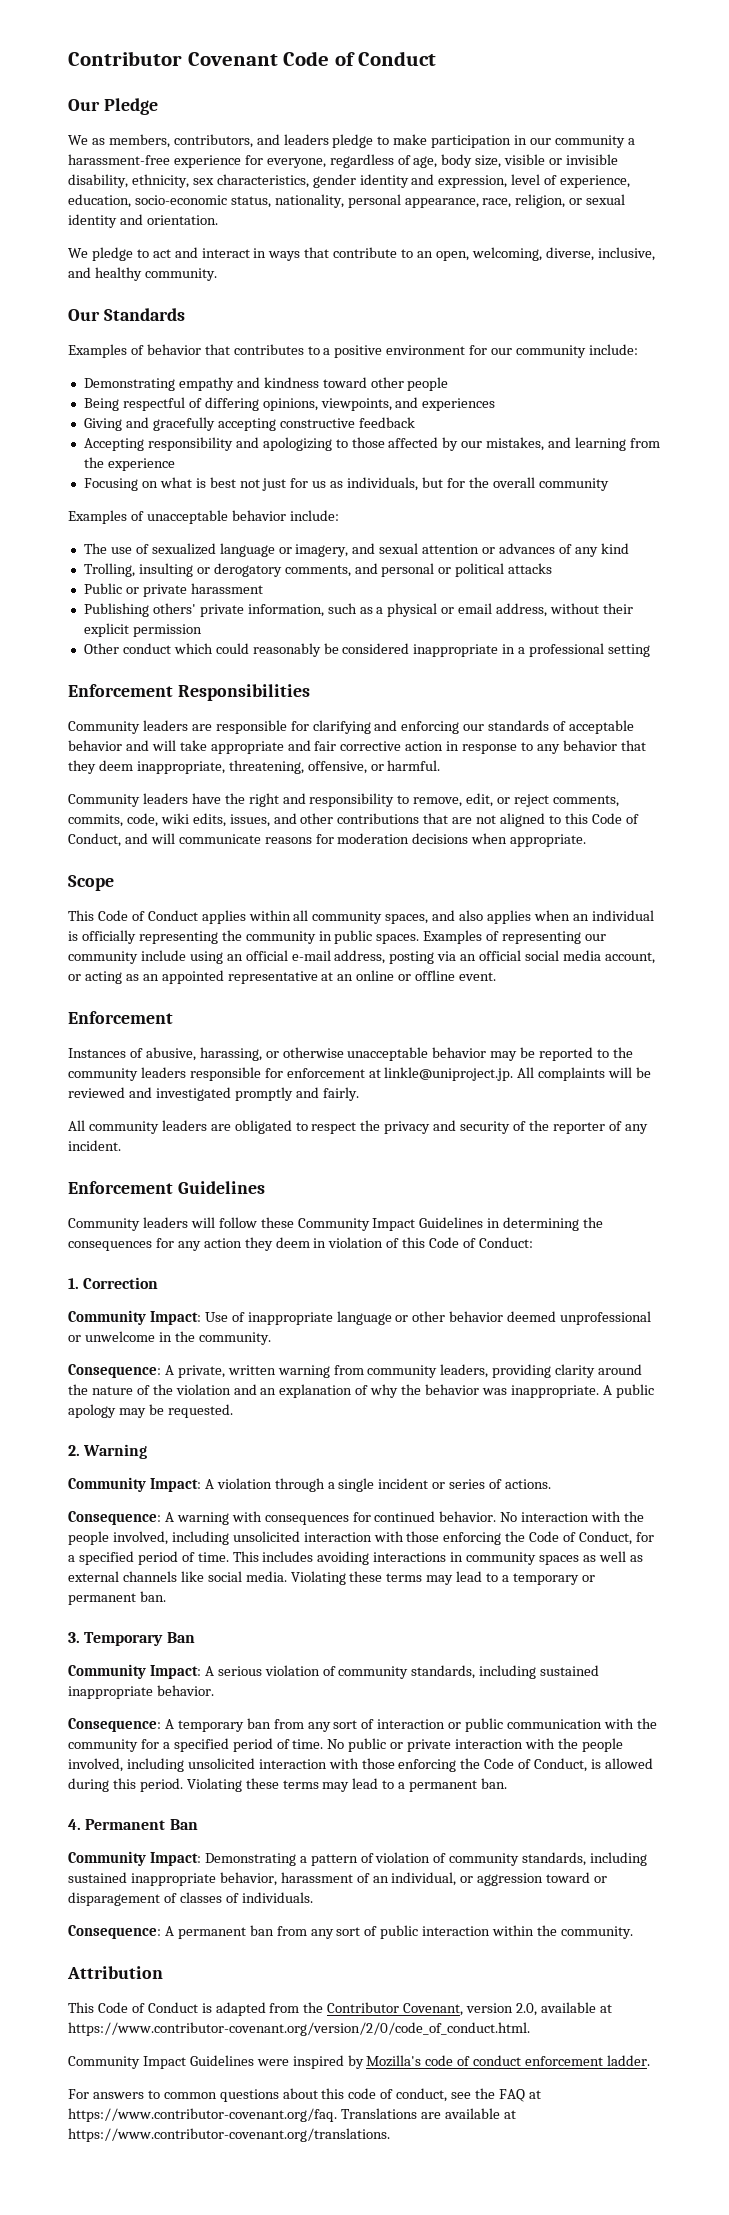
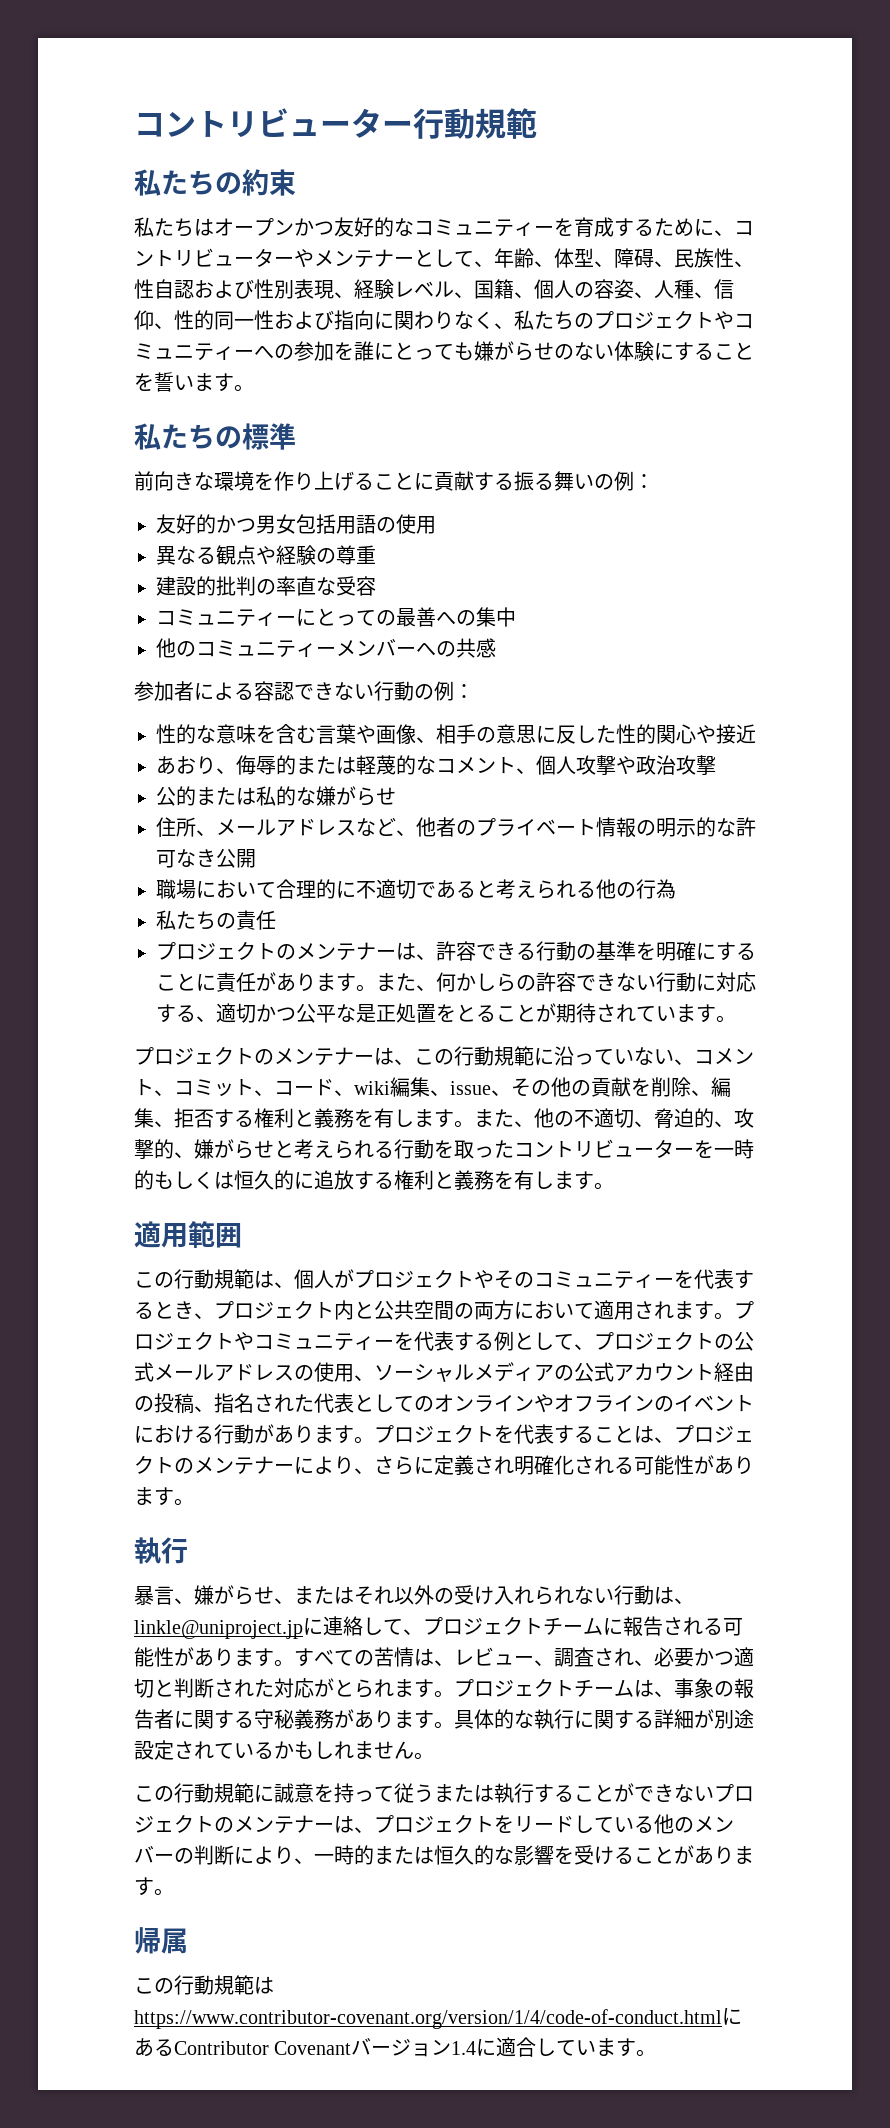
- Contributor Covenant Code of Conduct
- Our Pledge
- We as members, contributors, and leaders pledge to make participation in our community a harassment-free experience for everyone, regardless of age, body size, visible or invisible disability, ethnicity, sex characteristics, gender identity and expression, level of experience, education, socio-economic status, nationality, personal appearance, race, religion, or sexual identity and orientation.
- We pledge to act and interact in ways that contribute to an open, welcoming, diverse, inclusive, and healthy community.
- Our Standards
- Examples of behavior that contributes to a positive environment for our community include:
- Demonstrating empathy and kindness toward other people
- Being respectful of differing opinions, viewpoints, and experiences
- Giving and gracefully accepting constructive feedback
- Accepting responsibility and apologizing to those affected by our mistakes, and learning from the experience
- Focusing on what is best not just for us as individuals, but for the overall community
- Examples of unacceptable behavior include:
- The use of sexualized language or imagery, and sexual attention or advances of any kind
- Trolling, insulting or derogatory comments, and personal or political attacks
- Public or private harassment
- Publishing others' private information, such as a physical or email address, without their explicit permission
- Other conduct which could reasonably be considered inappropriate in a professional setting
- Enforcement Responsibilities
- Community leaders are responsible for clarifying and enforcing our standards of acceptable behavior and will take appropriate and fair corrective action in response to any behavior that they deem inappropriate, threatening, offensive, or harmful.
- Community leaders have the right and responsibility to remove, edit, or reject comments, commits, code, wiki edits, issues, and other contributions that are not aligned to this Code of Conduct, and will communicate reasons for moderation decisions when appropriate.
- Scope
- This Code of Conduct applies within all community spaces, and also applies when an individual is officially representing the community in public spaces. Examples of representing our community include using an official e-mail address, posting via an official social media account, or acting as an appointed representative at an online or offline event.
- Enforcement
- Instances of abusive, harassing, or otherwise unacceptable behavior may be reported to the community leaders responsible for enforcement at linkle@uniproject.jp. All complaints will be reviewed and investigated promptly and fairly.
- All community leaders are obligated to respect the privacy and security of the reporter of any incident.
- Enforcement Guidelines
- Community leaders will follow these Community Impact Guidelines in determining the consequences for any action they deem in violation of this Code of Conduct:
- 1. Correction
- Community Impact: Use of inappropriate language or other behavior deemed unprofessional or unwelcome in the community.
- Consequence: A private, written warning from community leaders, providing clarity around the nature of the violation and an explanation of why the behavior was inappropriate. A public apology may be requested.
- 2. Warning
- Community Impact: A violation through a single incident or series of actions.
- Consequence: A warning with consequences for continued behavior. No interaction with the people involved, including unsolicited interaction with those enforcing the Code of Conduct, for a specified period of time. This includes avoiding interactions in community spaces as well as external channels like social media. Violating these terms may lead to a temporary or permanent ban.
- 3. Temporary Ban
- Community Impact: A serious violation of community standards, including sustained inappropriate behavior.
- Consequence: A temporary ban from any sort of interaction or public communication with the community for a specified period of time. No public or private interaction with the people involved, including unsolicited interaction with those enforcing the Code of Conduct, is allowed during this period. Violating these terms may lead to a permanent ban.
- 4. Permanent Ban
- Community Impact: Demonstrating a pattern of violation of community standards, including sustained inappropriate behavior, harassment of an individual, or aggression toward or disparagement of classes of individuals.
- Consequence: A permanent ban from any sort of public interaction within the community.
- Attribution
- This Code of Conduct is adapted from the Contributor Covenant, version 2.0, available at https://www.contributor-covenant.org/version/2/0/code_of_conduct.html.
- Community Impact Guidelines were inspired by Mozilla's code of conduct enforcement ladder.
- For answers to common questions about this code of conduct, see the FAQ at https://www.contributor-covenant.org/faq. Translations are available at https://www.contributor-covenant.org/translations.
+ コントリビューター行動規範
+ 私たちの約束
+ 私たちはオープンかつ友好的なコミュニティーを育成するために、コントリビューターやメンテナーとして、年齢、体型、障碍、民族性、性自認および性別表現、経験レベル、国籍、個人の容姿、人種、信仰、性的同一性および指向に関わりなく、私たちのプロジェクトやコミュニティーへの参加を誰にとっても嫌がらせのない体験にすることを誓います。
+ 私たちの標準
+ 前向きな環境を作り上げることに貢献する振る舞いの例：
+ 友好的かつ男女包括用語の使用
+ 異なる観点や経験の尊重
+ 建設的批判の率直な受容
+ コミュニティーにとっての最善への集中
+ 他のコミュニティーメンバーへの共感
+ 参加者による容認できない行動の例：
+ 性的な意味を含む言葉や画像、相手の意思に反した性的関心や接近
+ あおり、侮辱的または軽蔑的なコメント、個人攻撃や政治攻撃
+ 公的または私的な嫌がらせ
+ 住所、メールアドレスなど、他者のプライベート情報の明示的な許可なき公開
+ 職場において合理的に不適切であると考えられる他の行為
+ 私たちの責任
+ プロジェクトのメンテナーは、許容できる行動の基準を明確にすることに責任があります。また、何かしらの許容できない行動に対応する、適切かつ公平な是正処置をとることが期待されています。
+ プロジェクトのメンテナーは、この行動規範に沿っていない、コメント、コミット、コード、wiki編集、issue、その他の貢献を削除、編集、拒否する権利と義務を有します。また、他の不適切、脅迫的、攻撃的、嫌がらせと考えられる行動を取ったコントリビューターを一時的もしくは恒久的に追放する権利と義務を有します。
+ 適用範囲
+ この行動規範は、個人がプロジェクトやそのコミュニティーを代表するとき、プロジェクト内と公共空間の両方において適用されます。プロジェクトやコミュニティーを代表する例として、プロジェクトの公式メールアドレスの使用、ソーシャルメディアの公式アカウント経由の投稿、指名された代表としてのオンラインやオフラインのイベントにおける行動があります。プロジェクトを代表することは、プロジェクトのメンテナーにより、さらに定義され明確化される可能性があります。
+ 執行
+ 暴言、嫌がらせ、またはそれ以外の受け入れられない行動は、linkle@uniproject.jpに連絡して、プロジェクトチームに報告される可能性があります。すべての苦情は、レビュー、調査され、必要かつ適切と判断された対応がとられます。プロジェクトチームは、事象の報告者に関する守秘義務があります。具体的な執行に関する詳細が別途設定されているかもしれません。
+ この行動規範に誠意を持って従うまたは執行することができないプロジェクトのメンテナーは、プロジェクトをリードしている他のメンバーの判断により、一時的または恒久的な影響を受けることがあります。
+ 帰属
+ この行動規範はhttps://www.contributor-covenant.org/version/1/4/code-of-conduct.htmlにあるContributor Covenantバージョン1.4に適合しています。

